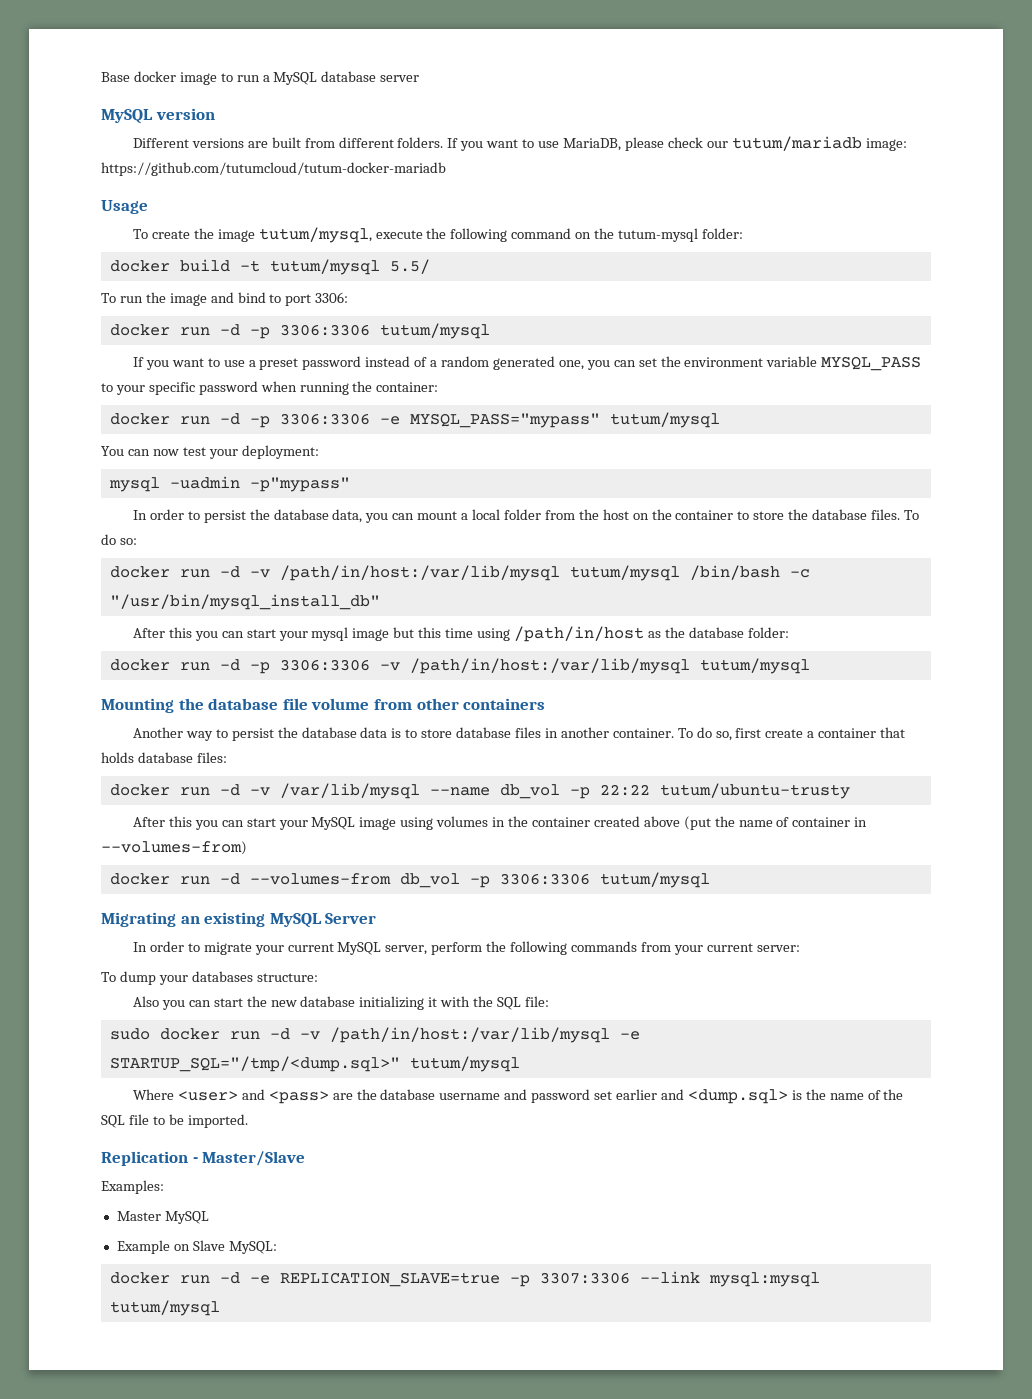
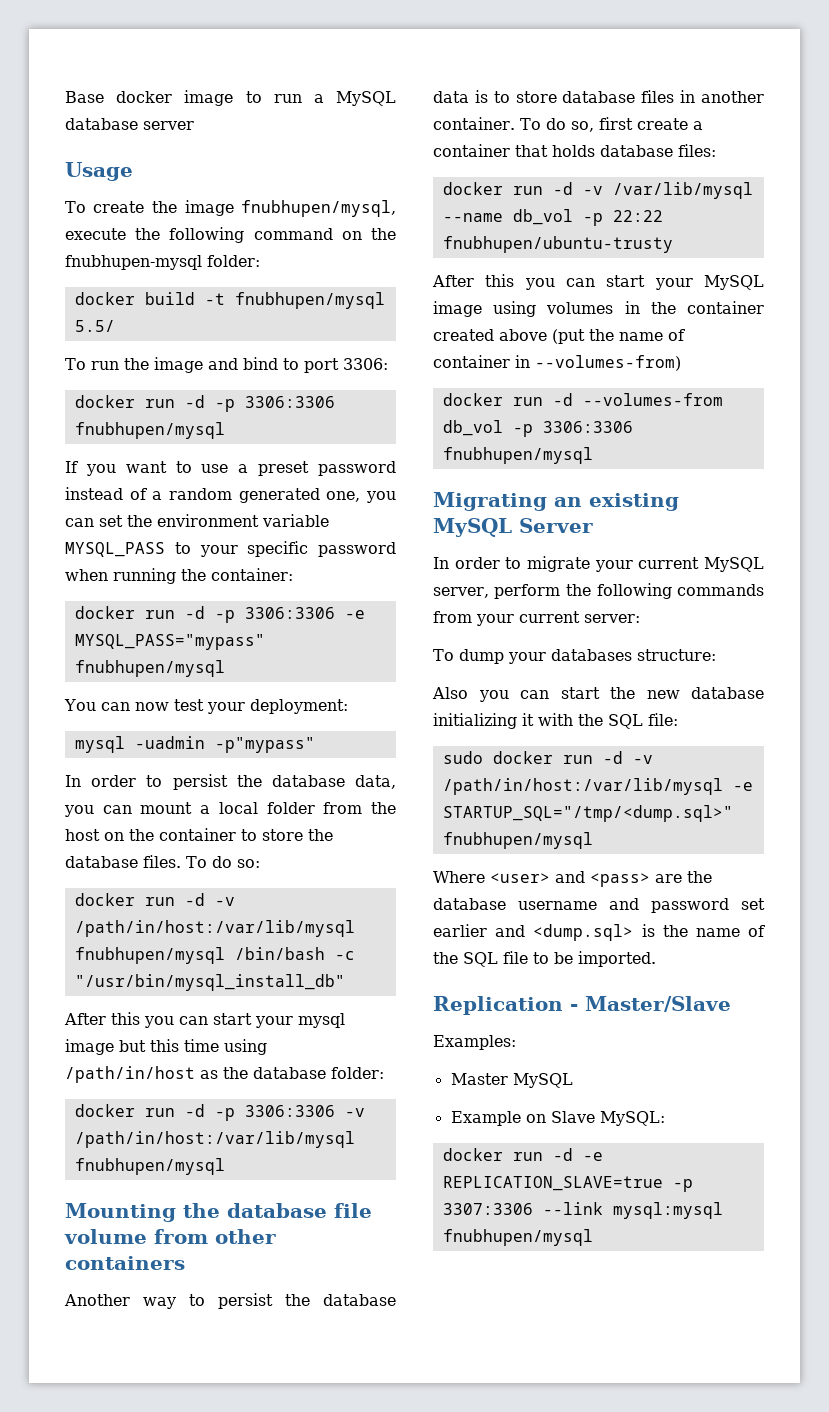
- MySQL version
- Different versions are built from different folders. If you want to use MariaDB, please check our tutum/mariadb image: https://github.com/tutumcloud/tutum-docker-mariadb
- To create the image tutum/mysql, execute the following command on the tutum-mysql folder:
+ To create the image fnubhupen/mysql, execute the following command on the fnubhupen-mysql folder:
- docker build -t tutum/mysql 5.5/
+ docker build -t fnubhupen/mysql 5.5/
- docker run -d -p 3306:3306 tutum/mysql
+ docker run -d -p 3306:3306 fnubhupen/mysql
- docker run -d -p 3306:3306 -e MYSQL_PASS="mypass" tutum/mysql
+ docker run -d -p 3306:3306 -e MYSQL_PASS="mypass" fnubhupen/mysql
- docker run -d -v /path/in/host:/var/lib/mysql tutum/mysql /bin/bash -c "/usr/bin/mysql_install_db"
+ docker run -d -v /path/in/host:/var/lib/mysql fnubhupen/mysql /bin/bash -c "/usr/bin/mysql_install_db"
- docker run -d -p 3306:3306 -v /path/in/host:/var/lib/mysql tutum/mysql
+ docker run -d -p 3306:3306 -v /path/in/host:/var/lib/mysql fnubhupen/mysql
- docker run -d -v /var/lib/mysql --name db_vol -p 22:22 tutum/ubuntu-trusty
+ docker run -d -v /var/lib/mysql --name db_vol -p 22:22 fnubhupen/ubuntu-trusty
- docker run -d --volumes-from db_vol -p 3306:3306 tutum/mysql
+ docker run -d --volumes-from db_vol -p 3306:3306 fnubhupen/mysql
- sudo docker run -d -v /path/in/host:/var/lib/mysql -e STARTUP_SQL="/tmp/<dump.sql>" tutum/mysql
+ sudo docker run -d -v /path/in/host:/var/lib/mysql -e STARTUP_SQL="/tmp/<dump.sql>" fnubhupen/mysql
- docker run -d -e REPLICATION_SLAVE=true -p 3307:3306 --link mysql:mysql tutum/mysql
+ docker run -d -e REPLICATION_SLAVE=true -p 3307:3306 --link mysql:mysql fnubhupen/mysql

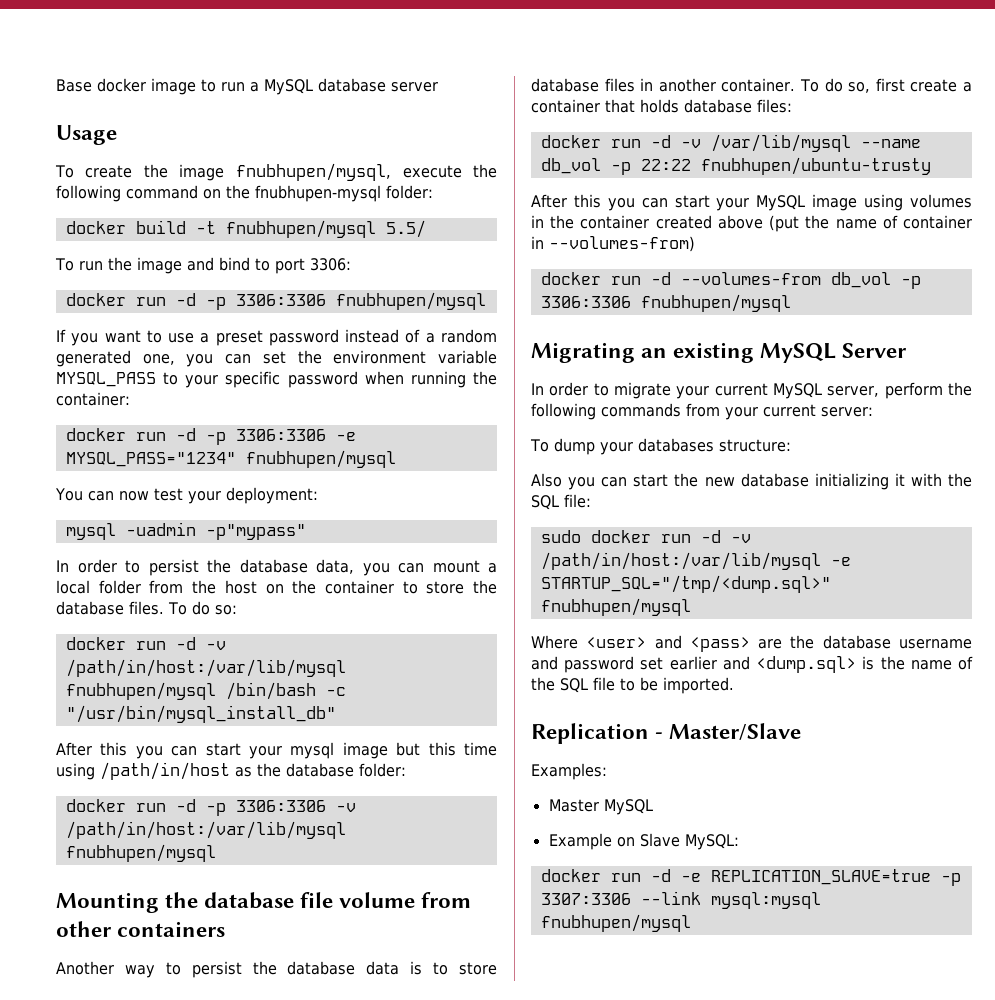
- docker run -d -p 3306:3306 -e MYSQL_PASS="mypass" fnubhupen/mysql
+ docker run -d -p 3306:3306 -e MYSQL_PASS="1234" fnubhupen/mysql

